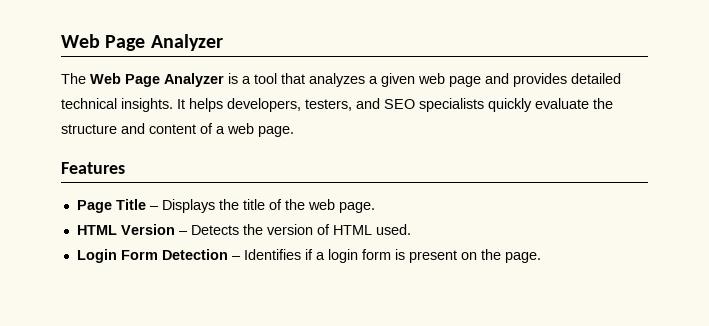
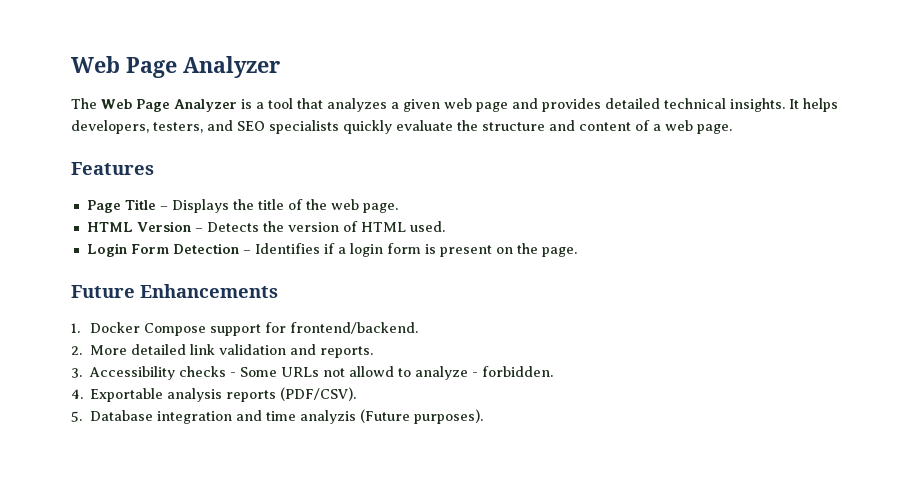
+ Future Enhancements
+ 1. Docker Compose support for frontend/backend.
+ 2. More detailed link validation and reports.
+ 3. Accessibility checks - Some URLs not allowd to analyze - forbidden.
+ 4. Exportable analysis reports (PDF/CSV).
+ 5. Database integration and time analyzis (Future purposes).

